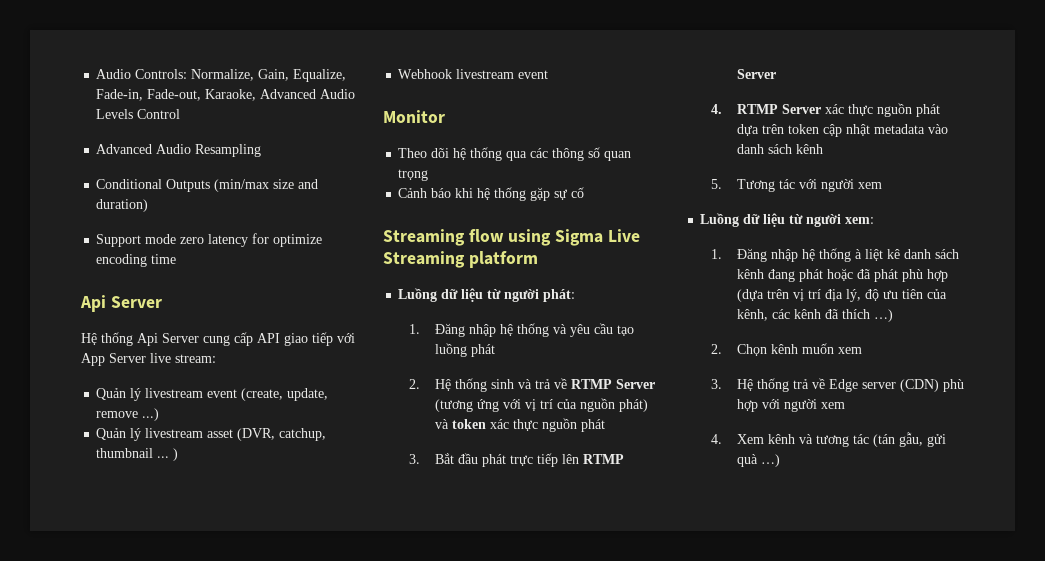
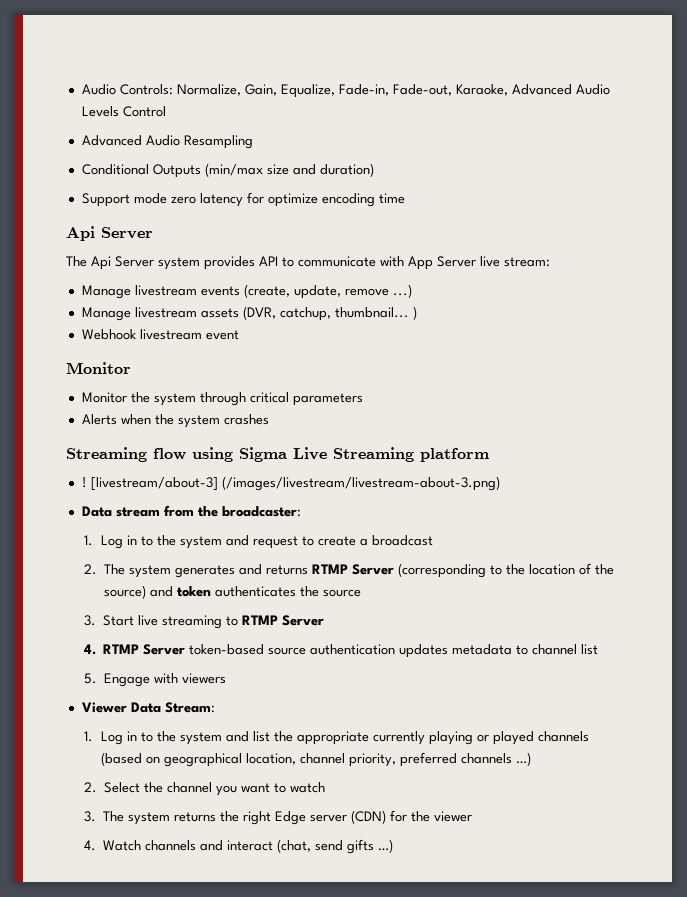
- Hệ thống Api Server cung cấp API giao tiếp với App Server live stream:
+ The Api Server system provides API to communicate with App Server live stream:
- Quản lý livestream event (create, update, remove ...)
+ Manage livestream events (create, update, remove ...)
- Quản lý livestream asset (DVR, catchup, thumbnail ... )
+ Manage livestream assets (DVR, catchup, thumbnail... )
- Theo dõi hệ thống qua các thông số quan trọng
- Cảnh báo khi hệ thống gặp sự cố
+ Monitor the system through critical parameters
+ Alerts when the system crashes
- Luồng dữ liệu từ người phát:
- 1. Đăng nhập hệ thống và yêu cầu tạo luồng phát
- 2. Hệ thống sinh và trả về RTMP Server (tương ứng với vị trí của nguồn phát) và token xác thực nguồn phát
- 3. Bắt đầu phát trực tiếp lên RTMP Server
+ ! [livestream/about-3] (/images/livestream/livestream-about-3.png)
+ Data stream from the broadcaster:
+ 1. Log in to the system and request to create a broadcast
+ 2. The system generates and returns RTMP Server (corresponding to the location of the source) and token authenticates the source
+ 3. Start live streaming to RTMP Server
- 4. RTMP Server xác thực nguồn phát dựa trên token cập nhật metadata vào danh sách kênh
- 5. Tương tác với người xem
- Luồng dữ liệu từ người xem:
- 1. Đăng nhập hệ thống à liệt kê danh sách kênh đang phát hoặc đã phát phù hợp (dựa trên vị trí địa lý, độ ưu tiên của kênh, các kênh đã thích …)
- 2. Chọn kênh muốn xem
- 3. Hệ thống trả về Edge server (CDN) phù hợp với người xem
- 4. Xem kênh và tương tác (tán gẫu, gửi quà …)
+ 4. RTMP Server token-based source authentication updates metadata to channel list
+ 5. Engage with viewers
+ Viewer Data Stream:
+ 1. Log in to the system and list the appropriate currently playing or played channels (based on geographical location, channel priority, preferred channels …)
+ 2. Select the channel you want to watch
+ 3. The system returns the right Edge server (CDN) for the viewer
+ 4. Watch channels and interact (chat, send gifts …)

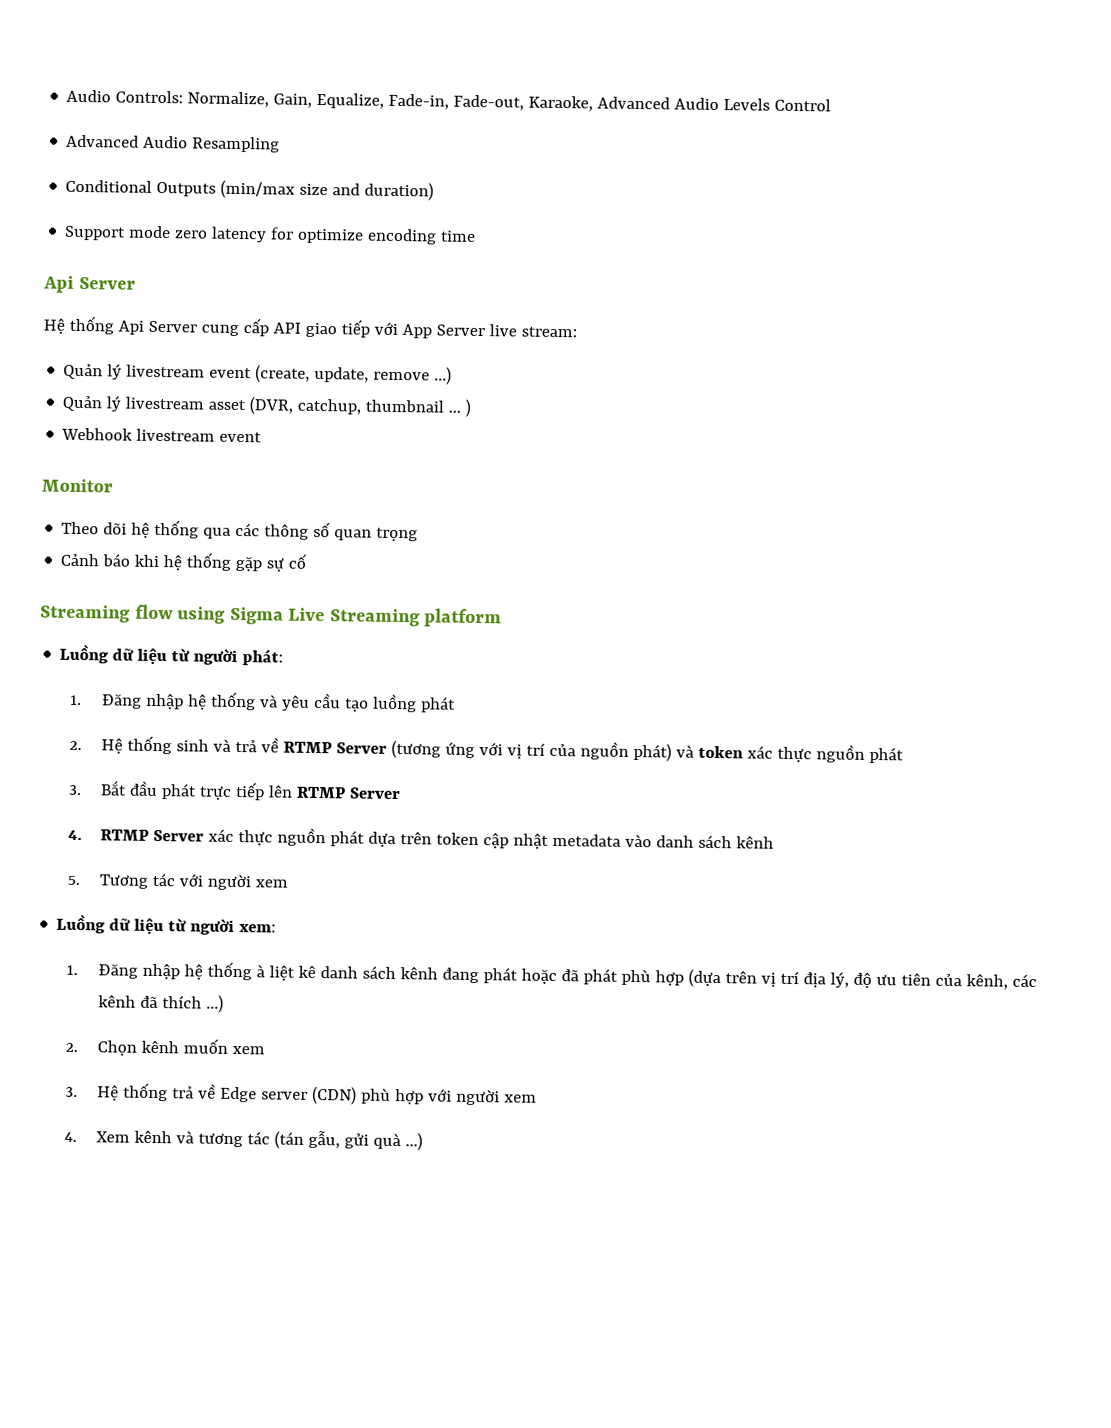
- The Api Server system provides API to communicate with App Server live stream:
+ Hệ thống Api Server cung cấp API giao tiếp với App Server live stream:
- Manage livestream events (create, update, remove ...)
+ Quản lý livestream event (create, update, remove ...)
- Manage livestream assets (DVR, catchup, thumbnail... )
+ Quản lý livestream asset (DVR, catchup, thumbnail ... )
- Monitor the system through critical parameters
- Alerts when the system crashes
+ Theo dõi hệ thống qua các thông số quan trọng
+ Cảnh báo khi hệ thống gặp sự cố
- ! [livestream/about-3] (/images/livestream/livestream-about-3.png)
- Data stream from the broadcaster:
- 1. Log in to the system and request to create a broadcast
- 2. The system generates and returns RTMP Server (corresponding to the location of the source) and token authenticates the source
- 3. Start live streaming to RTMP Server
+ Luồng dữ liệu từ người phát:
+ 1. Đăng nhập hệ thống và yêu cầu tạo luồng phát
+ 2. Hệ thống sinh và trả về RTMP Server (tương ứng với vị trí của nguồn phát) và token xác thực nguồn phát
+ 3. Bắt đầu phát trực tiếp lên RTMP Server
- 4. RTMP Server token-based source authentication updates metadata to channel list
- 5. Engage with viewers
- Viewer Data Stream:
- 1. Log in to the system and list the appropriate currently playing or played channels (based on geographical location, channel priority, preferred channels …)
- 2. Select the channel you want to watch
- 3. The system returns the right Edge server (CDN) for the viewer
- 4. Watch channels and interact (chat, send gifts …)
+ 4. RTMP Server xác thực nguồn phát dựa trên token cập nhật metadata vào danh sách kênh
+ 5. Tương tác với người xem
+ Luồng dữ liệu từ người xem:
+ 1. Đăng nhập hệ thống à liệt kê danh sách kênh đang phát hoặc đã phát phù hợp (dựa trên vị trí địa lý, độ ưu tiên của kênh, các kênh đã thích …)
+ 2. Chọn kênh muốn xem
+ 3. Hệ thống trả về Edge server (CDN) phù hợp với người xem
+ 4. Xem kênh và tương tác (tán gẫu, gửi quà …)

